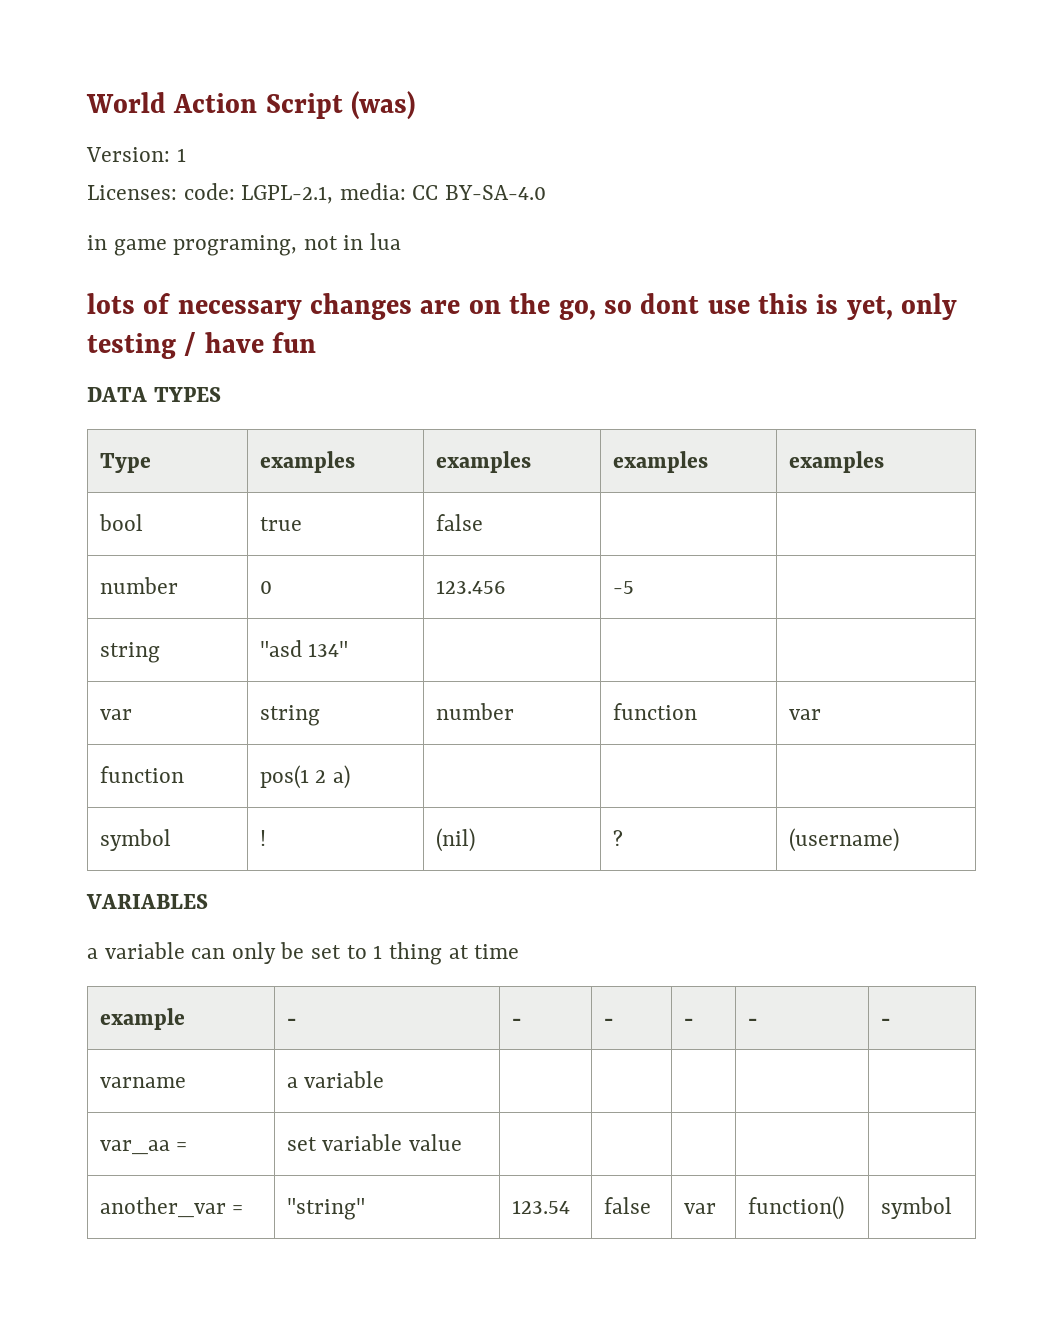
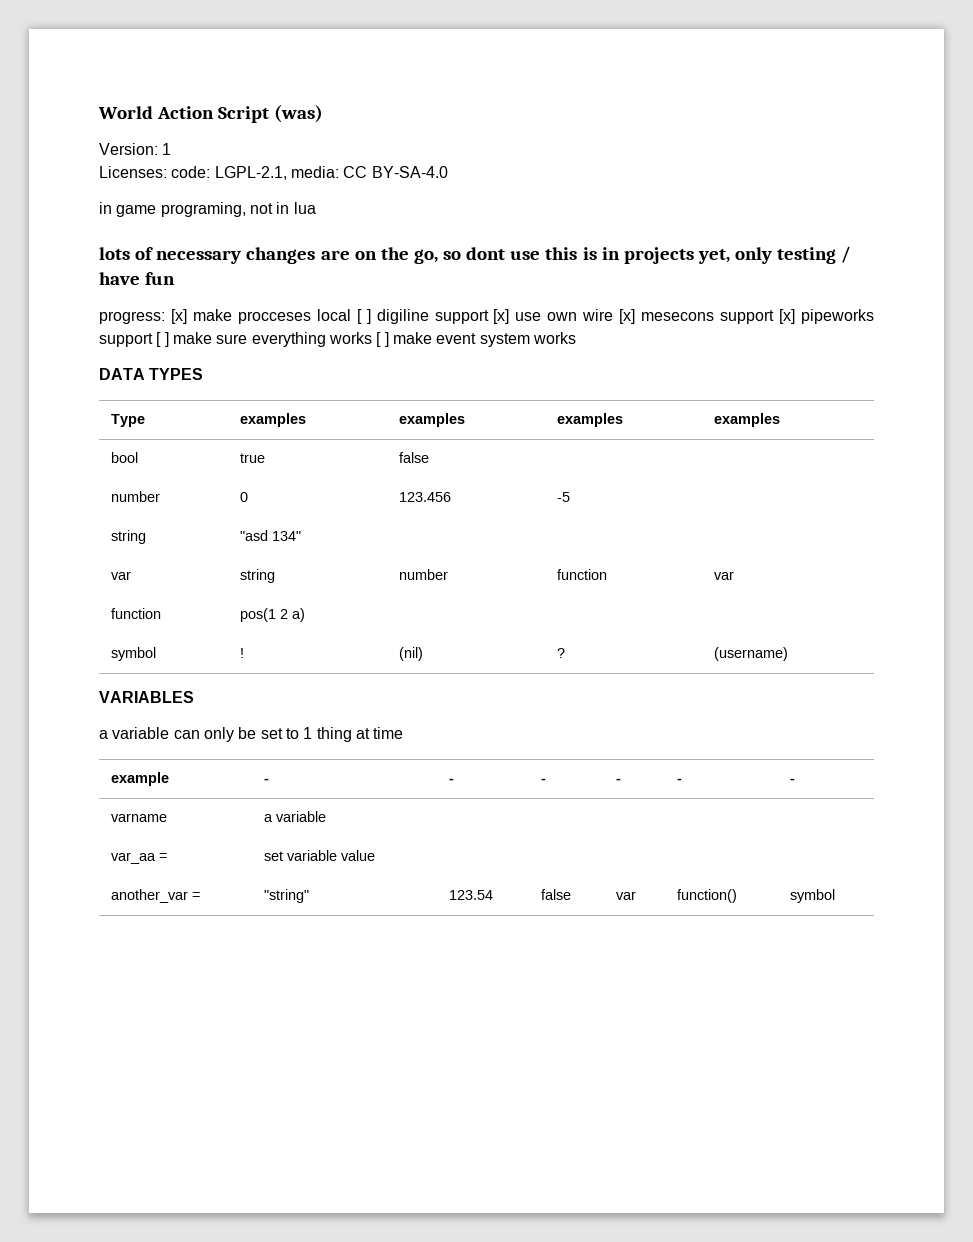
- lots of necessary changes are on the go, so dont use this is yet, only testing / have fun
+ lots of necessary changes are on the go, so dont use this is in projects yet, only testing / have fun
+ progress: [x] make procceses local [ ] digiline support [x] use own wire [x] mesecons support [x] pipeworks support [ ] make sure everything works [ ] make event system works

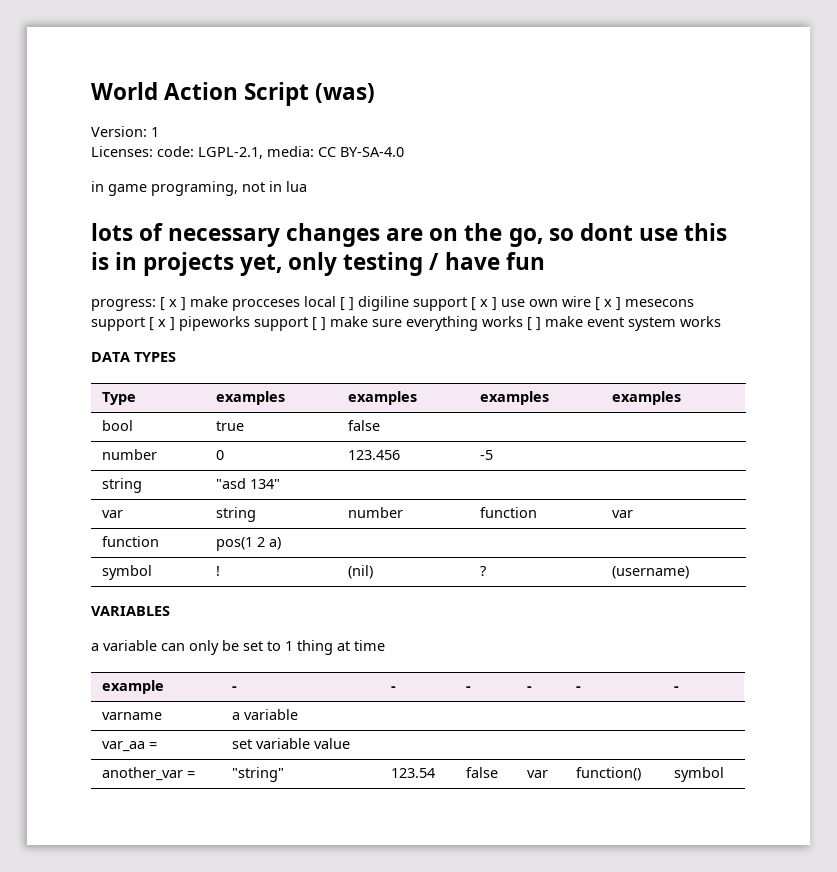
- progress: [x] make procceses local [ ] digiline support [x] use own wire [x] mesecons support [x] pipeworks support [ ] make sure everything works [ ] make event system works
+ progress: [ x ] make procceses local [ ] digiline support [ x ] use own wire [ x ] mesecons support [ x ] pipeworks support [ ] make sure everything works [ ] make event system works

